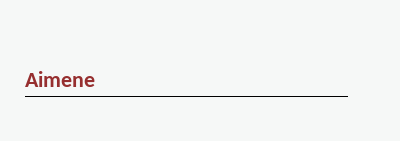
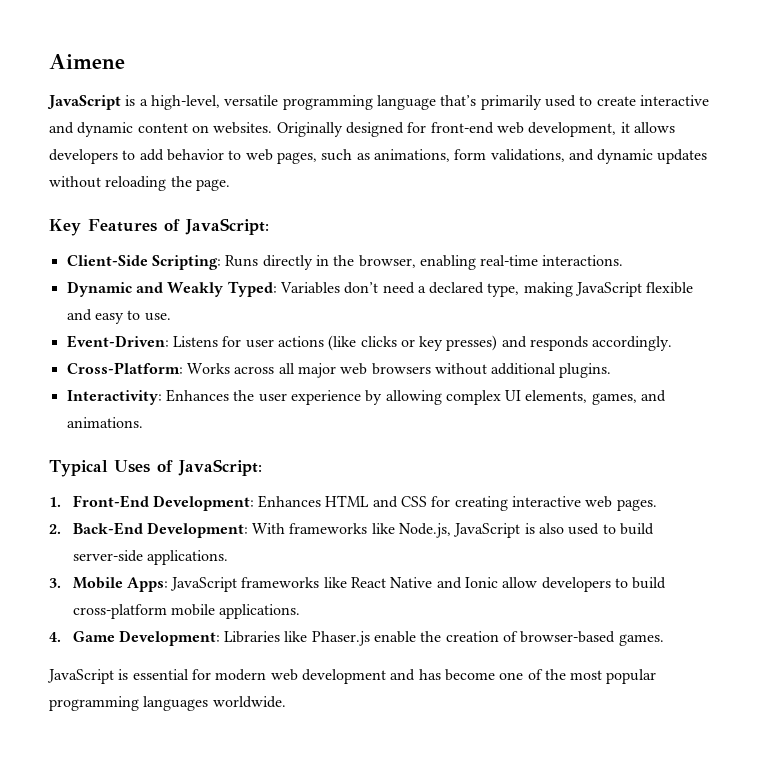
+ JavaScript is a high-level, versatile programming language that’s primarily used to create interactive and dynamic content on websites. Originally designed for front-end web development, it allows developers to add behavior to web pages, such as animations, form validations, and dynamic updates without reloading the page.
+ Key Features of JavaScript:
+ Client-Side Scripting: Runs directly in the browser, enabling real-time interactions.
+ Dynamic and Weakly Typed: Variables don’t need a declared type, making JavaScript flexible and easy to use.
+ Event-Driven: Listens for user actions (like clicks or key presses) and responds accordingly.
+ Cross-Platform: Works across all major web browsers without additional plugins.
+ Interactivity: Enhances the user experience by allowing complex UI elements, games, and animations.
+ Typical Uses of JavaScript:
+ 1. Front-End Development: Enhances HTML and CSS for creating interactive web pages.
+ 2. Back-End Development: With frameworks like Node.js, JavaScript is also used to build server-side applications.
+ 3. Mobile Apps: JavaScript frameworks like React Native and Ionic allow developers to build cross-platform mobile applications.
+ 4. Game Development: Libraries like Phaser.js enable the creation of browser-based games.
+ JavaScript is essential for modern web development and has become one of the most popular programming languages worldwide.

